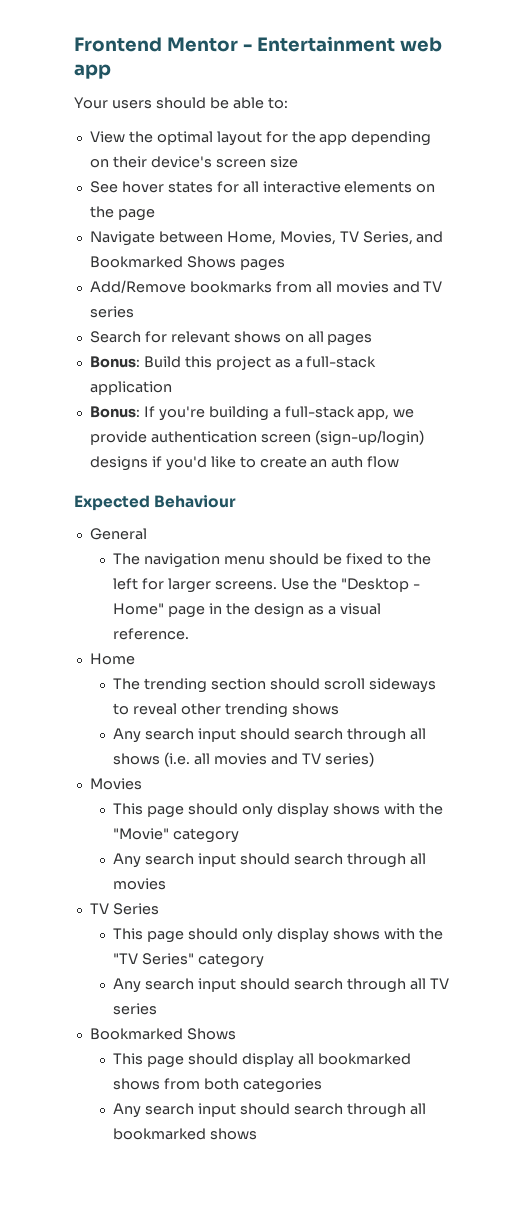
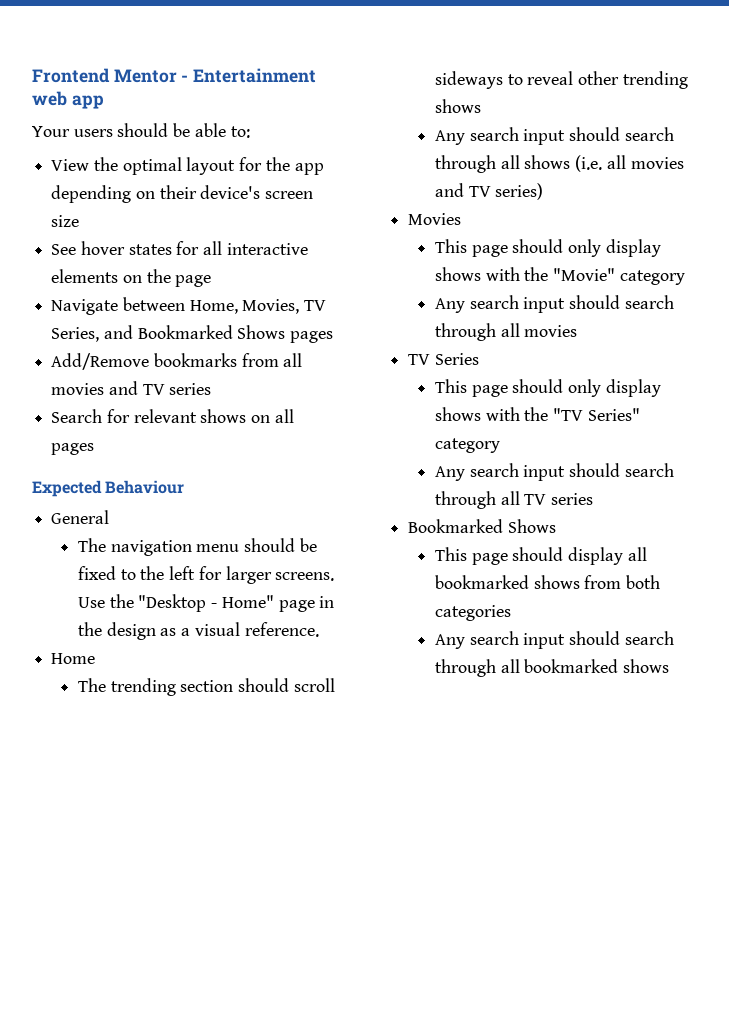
- Bonus: Build this project as a full-stack application
- Bonus: If you're building a full-stack app, we provide authentication screen (sign-up/login) designs if you'd like to create an auth flow

